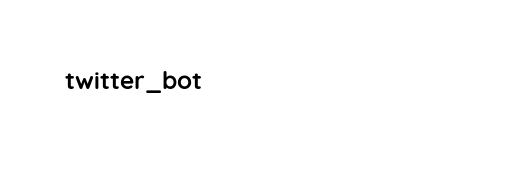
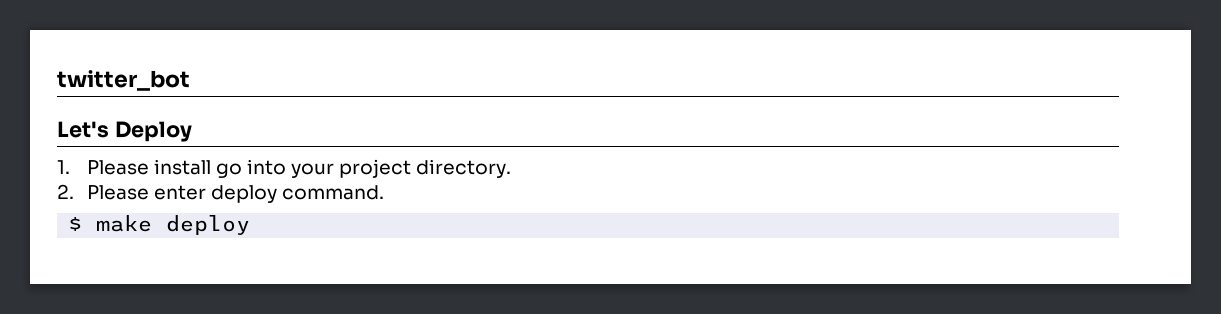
+ Let's Deploy
+ 1. Please install go into your project directory.
+ 2. Please enter deploy command.
+ $ make deploy

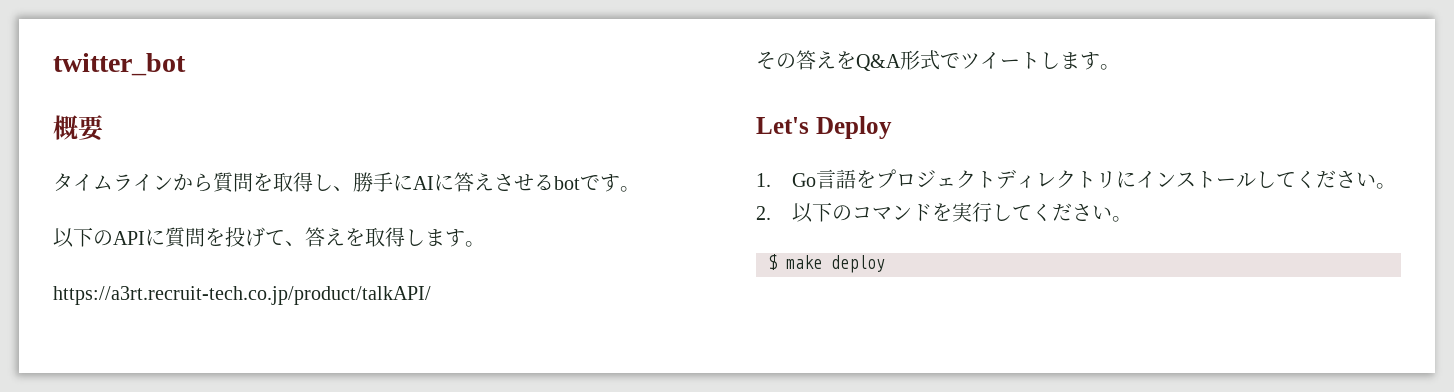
+ 概要
+ タイムラインから質問を取得し、勝手にAIに答えさせるbotです。
+ 以下のAPIに質問を投げて、答えを取得します。
+ https://a3rt.recruit-tech.co.jp/product/talkAPI/
+ その答えをQ&A形式でツイートします。
  Let's Deploy
- 1. Please install go into your project directory.
- 2. Please enter deploy command.
+ 1. Go言語をプロジェクトディレクトリにインストールしてください。
+ 2.以下のコマンドを実行してください。

